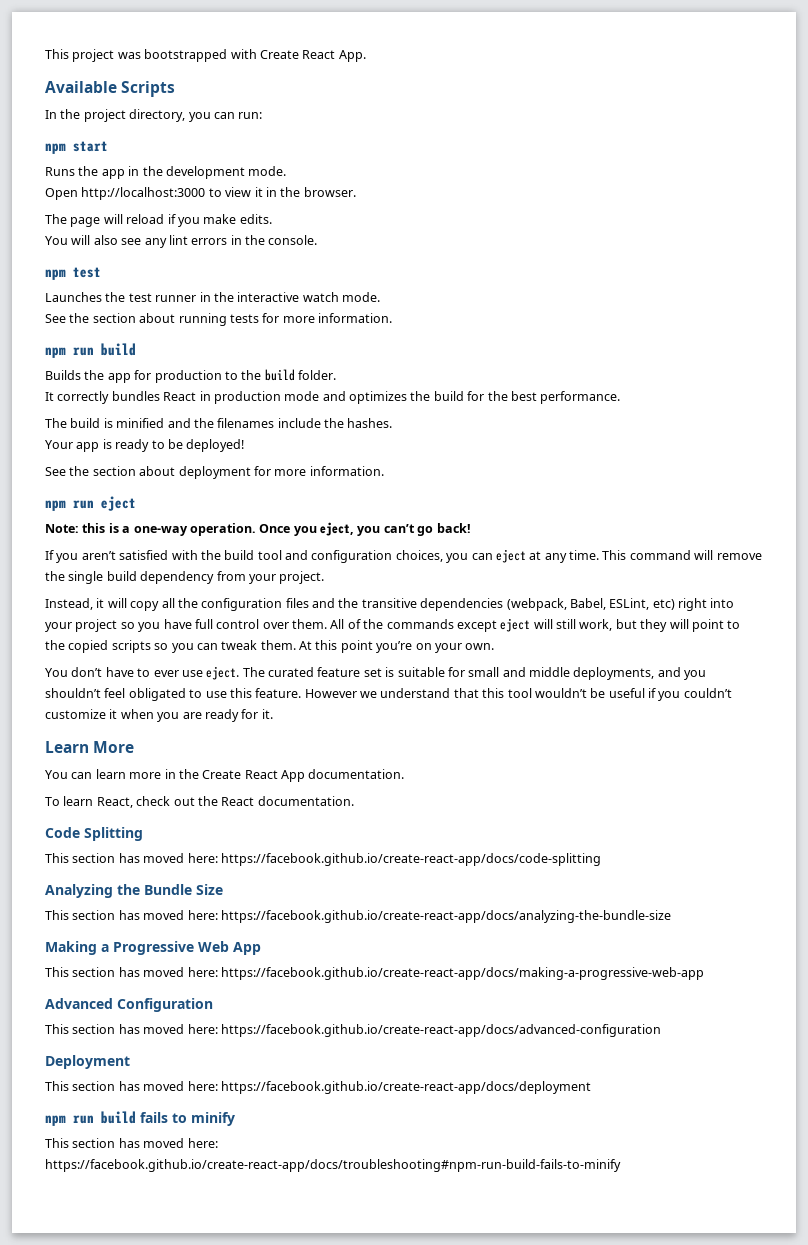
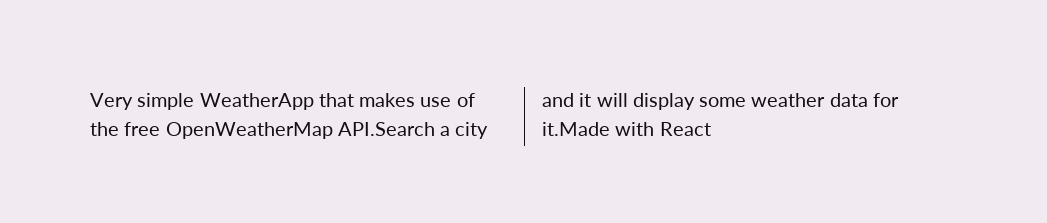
- This project was bootstrapped with Create React App.
- Available Scripts
- In the project directory, you can run:
- npm start
- Runs the app in the development mode.
- Open http://localhost:3000 to view it in the browser.
- The page will reload if you make edits.
- You will also see any lint errors in the console.
- npm test
- Launches the test runner in the interactive watch mode.
- See the section about running tests for more information.
- npm run build
- Builds the app for production to the build folder.
- It correctly bundles React in production mode and optimizes the build for the best performance.
- The build is minified and the filenames include the hashes.
- Your app is ready to be deployed!
- See the section about deployment for more information.
- npm run eject
- Note: this is a one-way operation. Once you eject, you can’t go back!
- If you aren’t satisfied with the build tool and configuration choices, you can eject at any time. This command will remove the single build dependency from your project.
- Instead, it will copy all the configuration files and the transitive dependencies (webpack, Babel, ESLint, etc) right into your project so you have full control over them. All of the commands except eject will still work, but they will point to the copied scripts so you can tweak them. At this point you’re on your own.
- You don’t have to ever use eject. The curated feature set is suitable for small and middle deployments, and you shouldn’t feel obligated to use this feature. However we understand that this tool wouldn’t be useful if you couldn’t customize it when you are ready for it.
- Learn More
- You can learn more in the Create React App documentation.
- To learn React, check out the React documentation.
- Code Splitting
- This section has moved here: https://facebook.github.io/create-react-app/docs/code-splitting
- Analyzing the Bundle Size
- This section has moved here: https://facebook.github.io/create-react-app/docs/analyzing-the-bundle-size
- Making a Progressive Web App
- This section has moved here: https://facebook.github.io/create-react-app/docs/making-a-progressive-web-app
- Advanced Configuration
- This section has moved here: https://facebook.github.io/create-react-app/docs/advanced-configuration
- Deployment
- This section has moved here: https://facebook.github.io/create-react-app/docs/deployment
- npm run build fails to minify
- This section has moved here: https://facebook.github.io/create-react-app/docs/troubleshooting#npm-run-build-fails-to-minify
+ Very simple WeatherApp that makes use of the free OpenWeatherMap API.Search a city and it will display some weather data for it.Made with React

